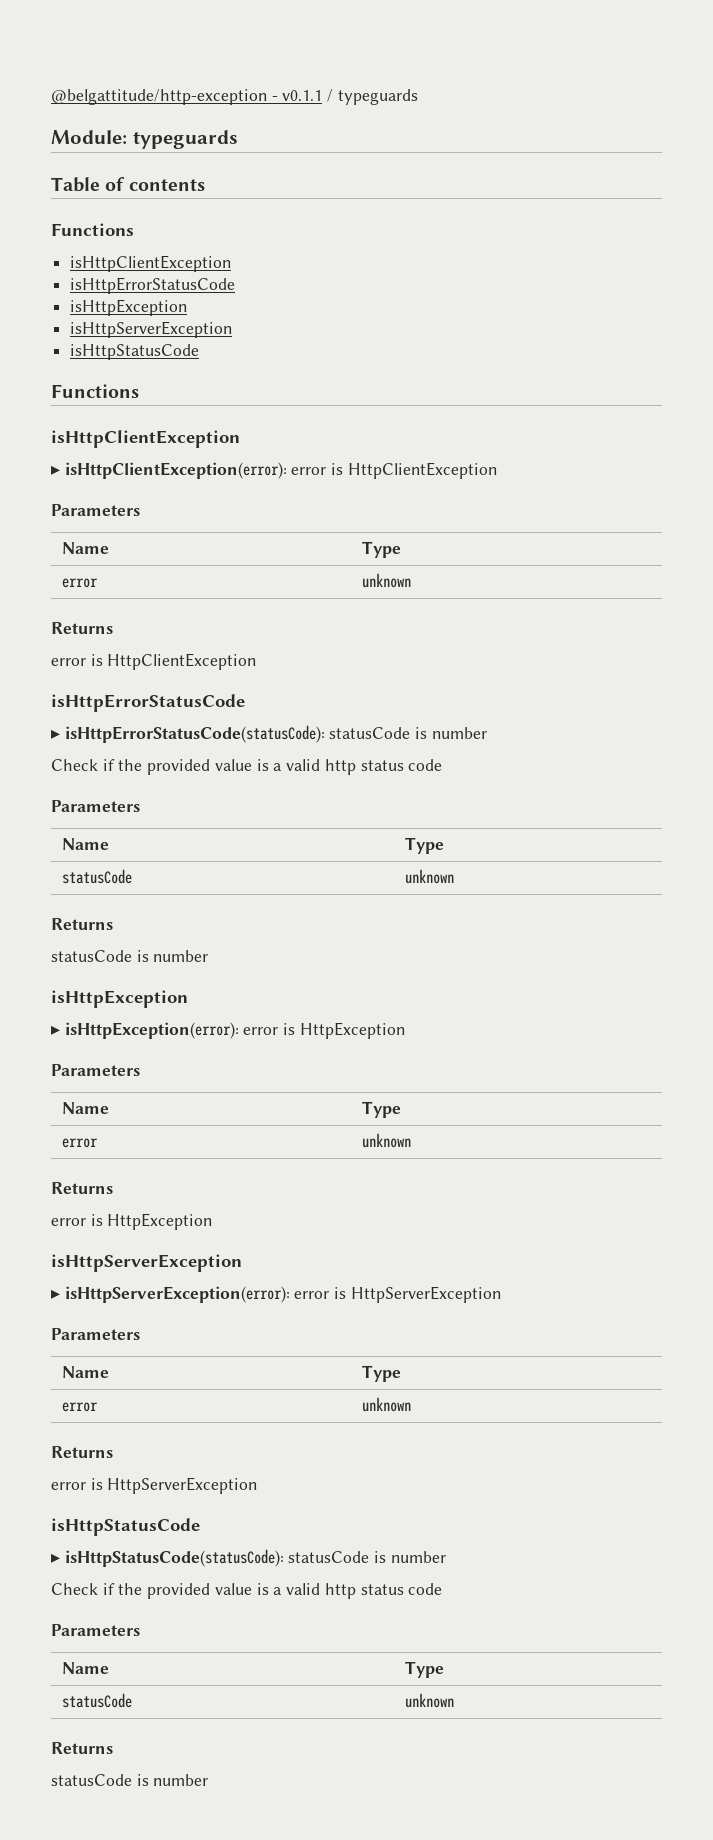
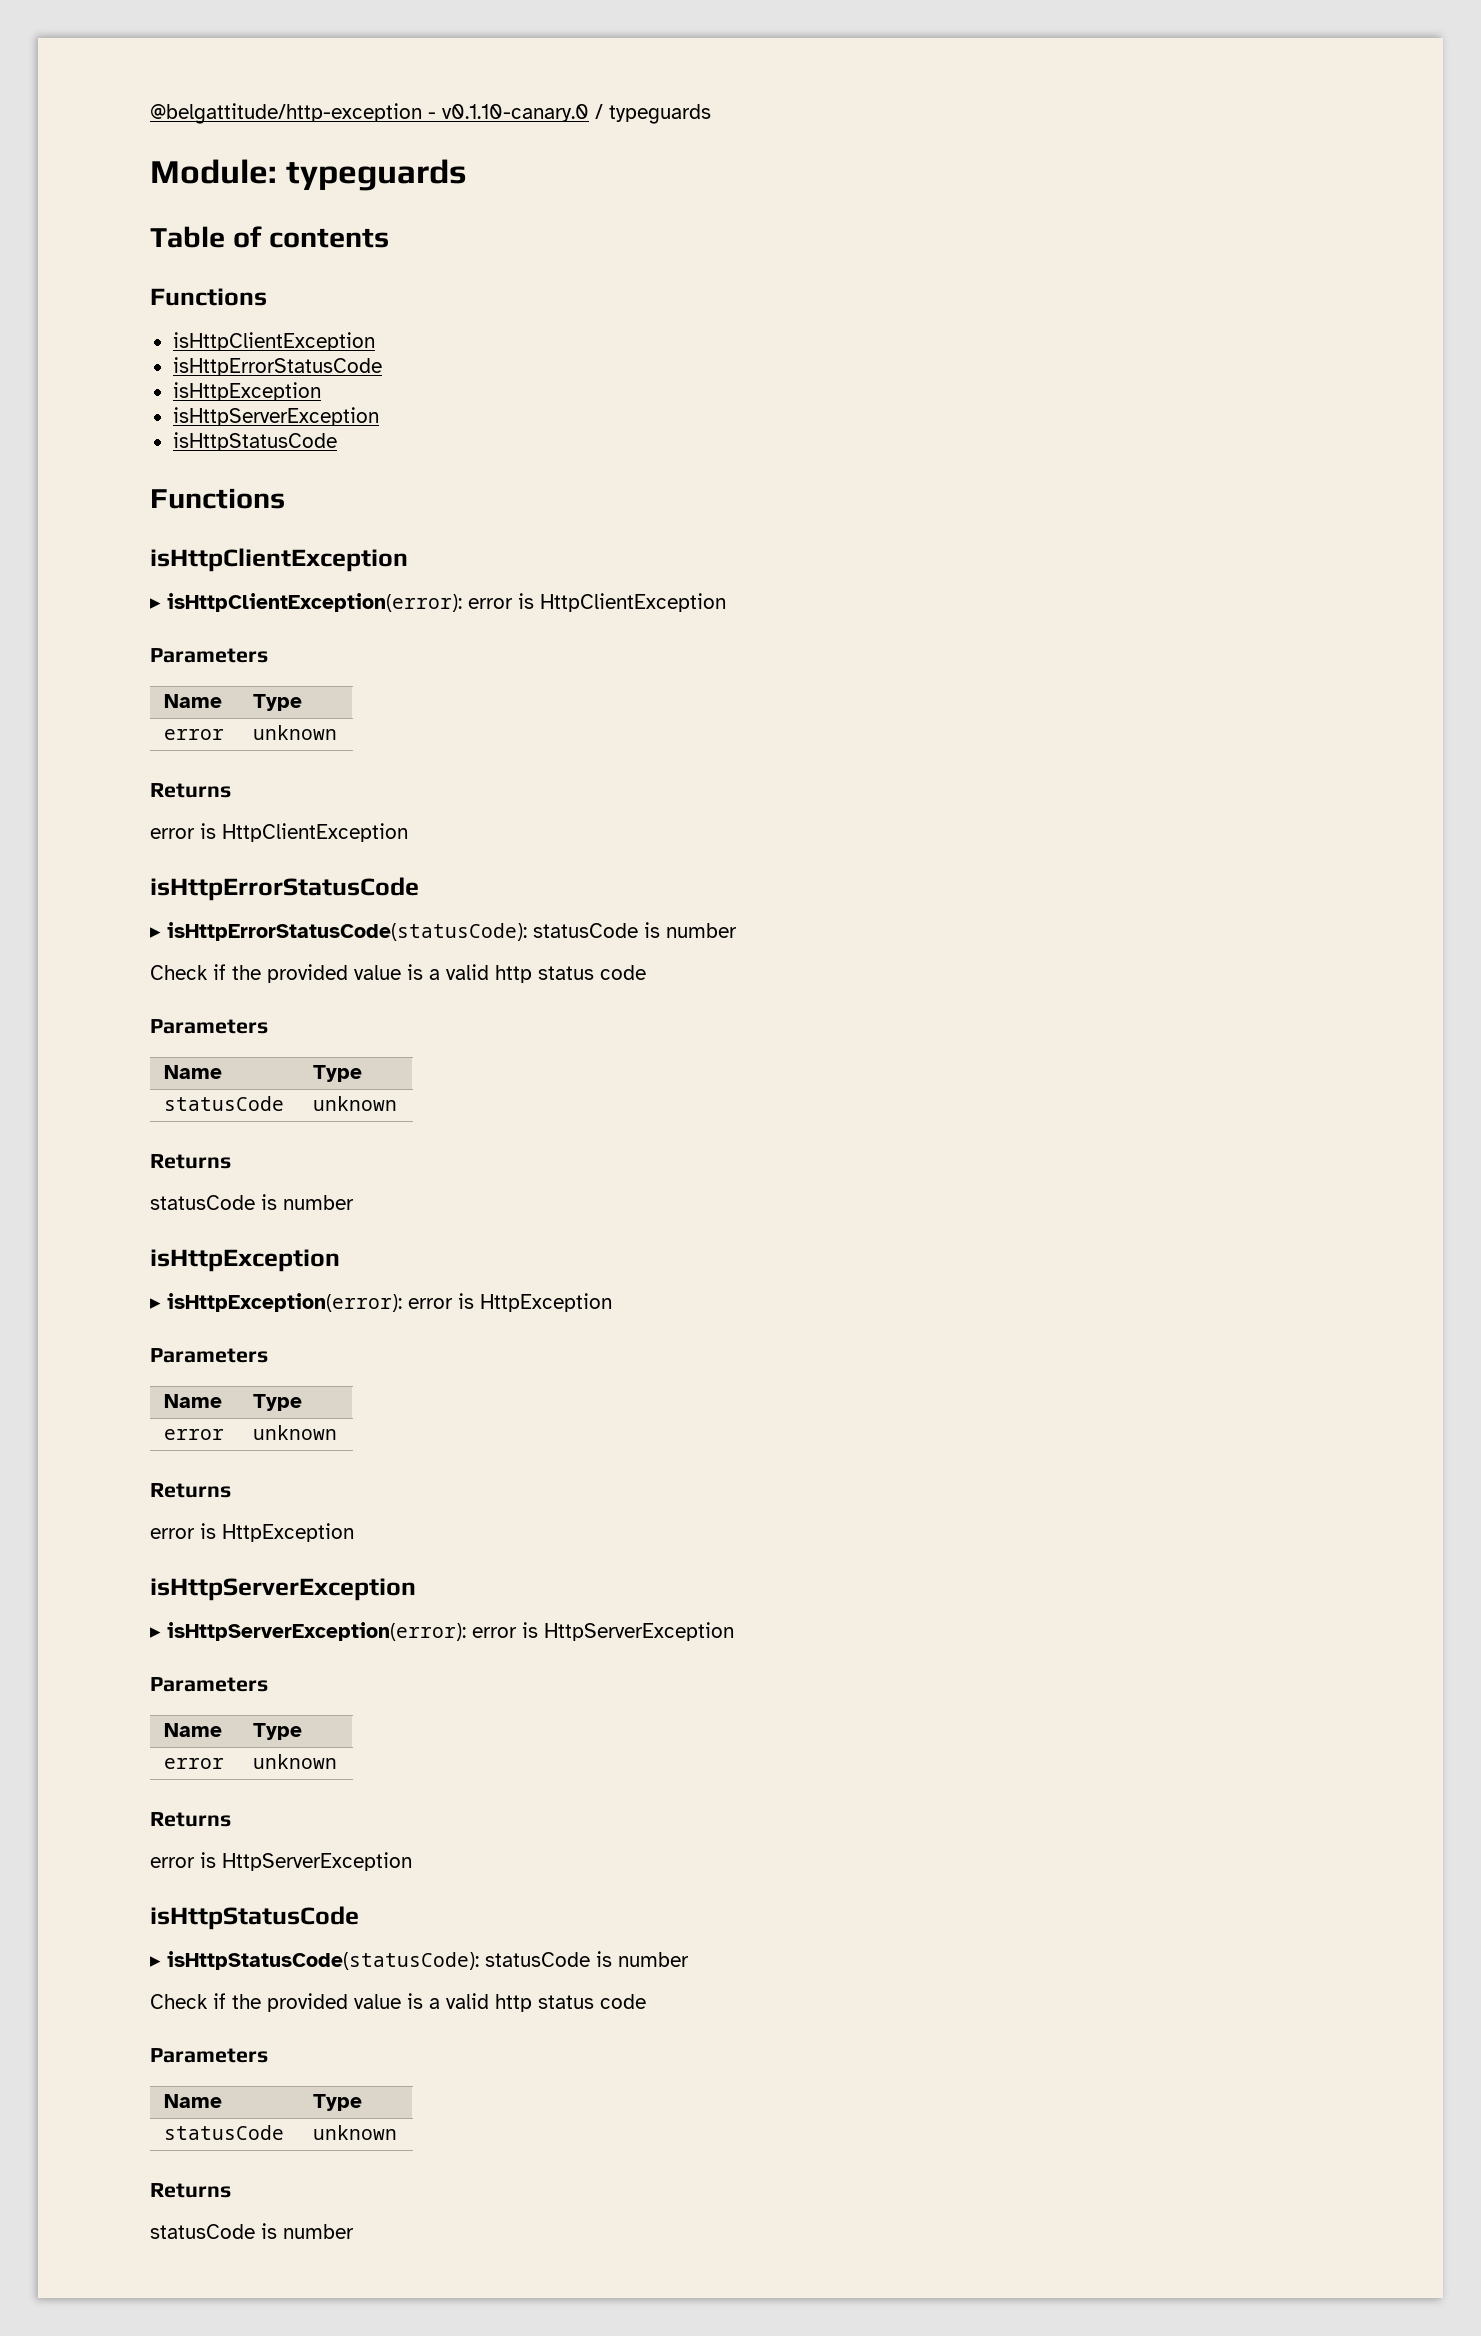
- @belgattitude/http-exception - v0.1.1 / typeguards
+ @belgattitude/http-exception - v0.1.10-canary.0 / typeguards

